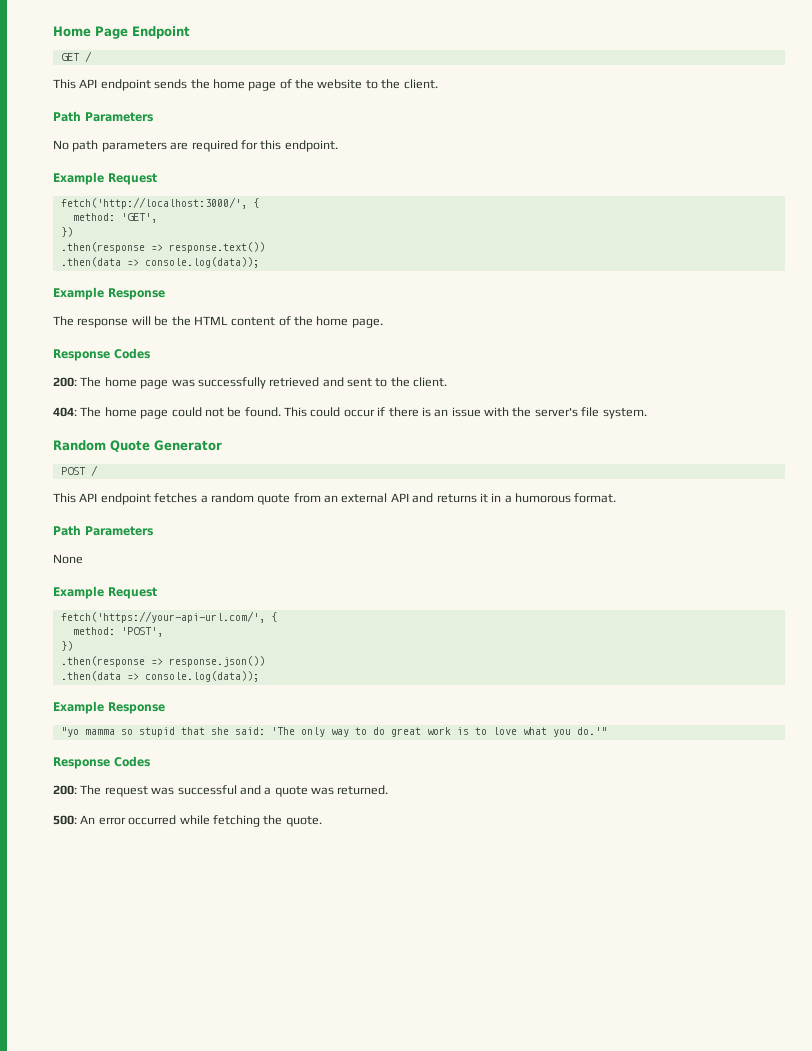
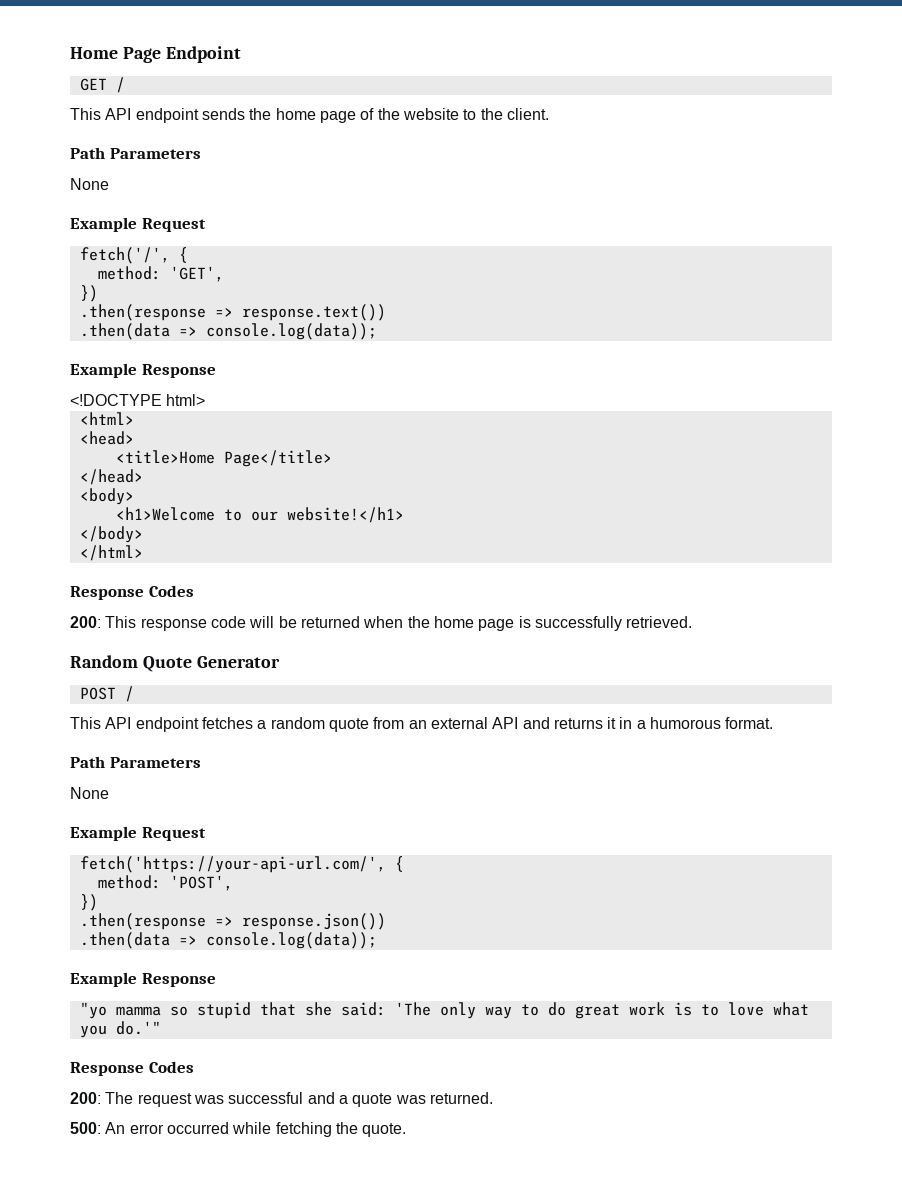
  This API endpoint sends the home page of the website to the client.
  Path Parameters
- No path parameters are required for this endpoint.
+ None
  Example Request
- fetch('http://localhost:3000/', {
+ fetch('/', {
- The response will be the HTML content of the home page.
+ <!DOCTYPE html>
+ <html>
+ <head>
+ <title>Home Page</title>
+ </head>
+ <body>
+ <h1>Welcome to our website!</h1>
+ </body>
+ </html>
  Response Codes
- 200: The home page was successfully retrieved and sent to the client.
- 404: The home page could not be found. This could occur if there is an issue with the server's file system.
+ 200: This response code will be returned when the home page is successfully retrieved.

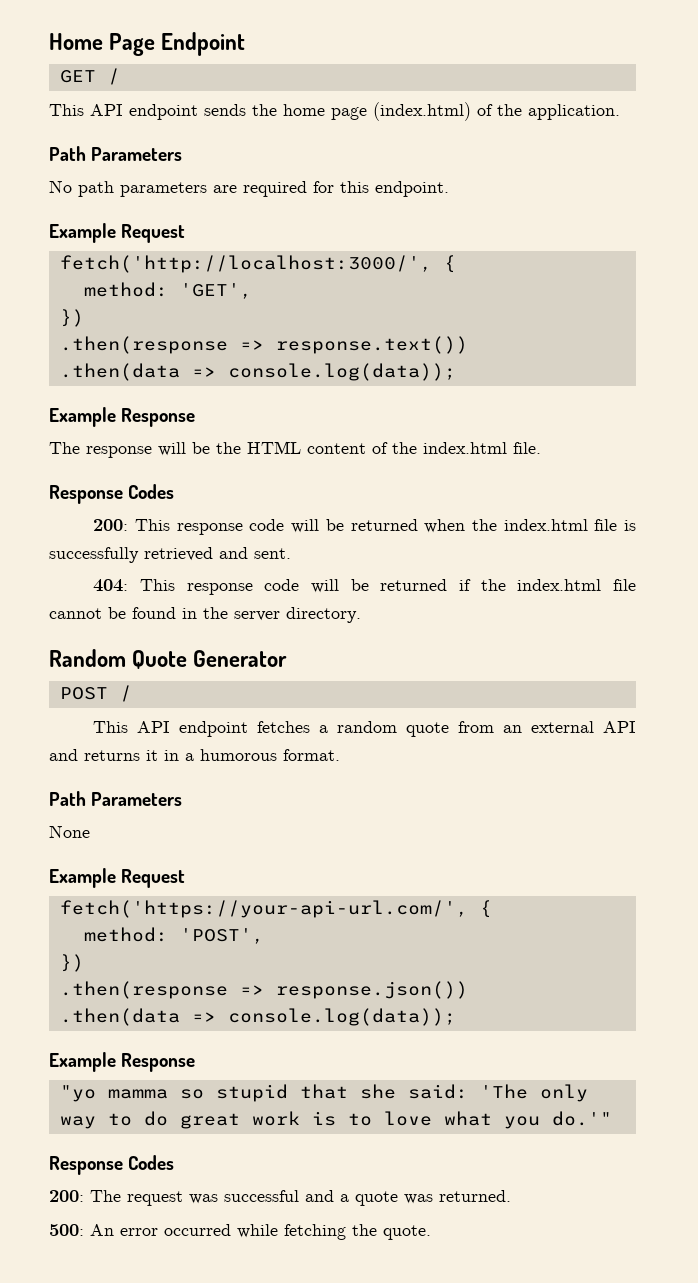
- This API endpoint sends the home page of the website to the client.
+ This API endpoint sends the home page (index.html) of the application.
  Path Parameters
- None
+ No path parameters are required for this endpoint.
  Example Request
- fetch('/', {
+ fetch('http://localhost:3000/', {
- <!DOCTYPE html>
- <html>
- <head>
- <title>Home Page</title>
- </head>
- <body>
- <h1>Welcome to our website!</h1>
- </body>
- </html>
+ The response will be the HTML content of the index.html file.
- 200: This response code will be returned when the home page is successfully retrieved.
+ 200: This response code will be returned when the index.html file is successfully retrieved and sent.
+ 404: This response code will be returned if the index.html file cannot be found in the server directory.

